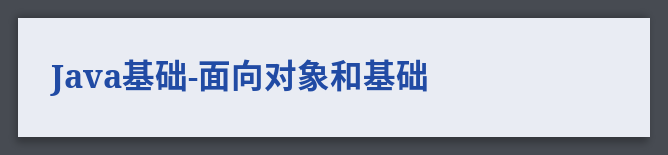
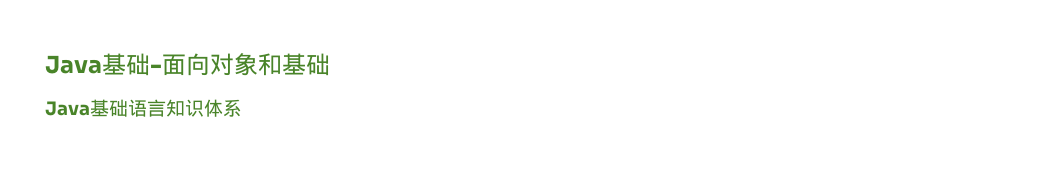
+ Java基础语言知识体系

